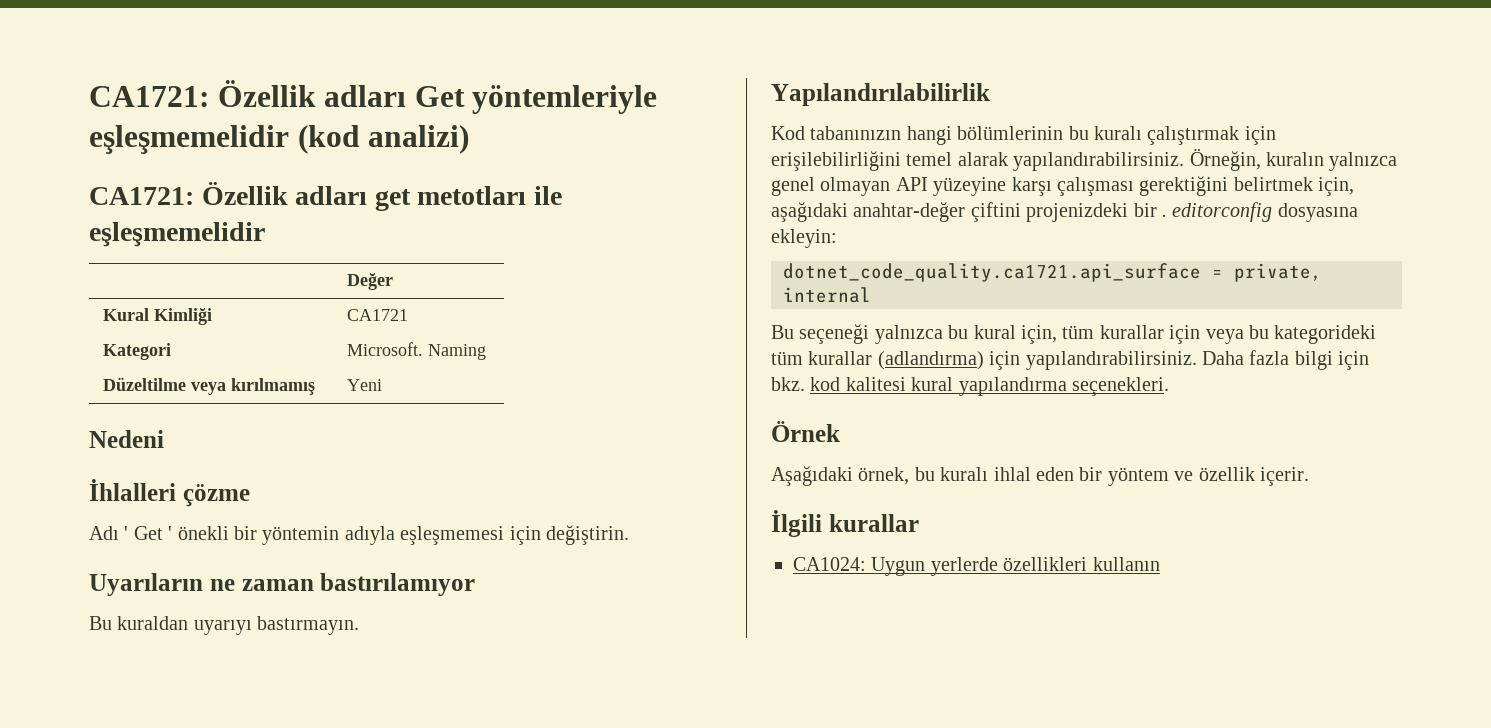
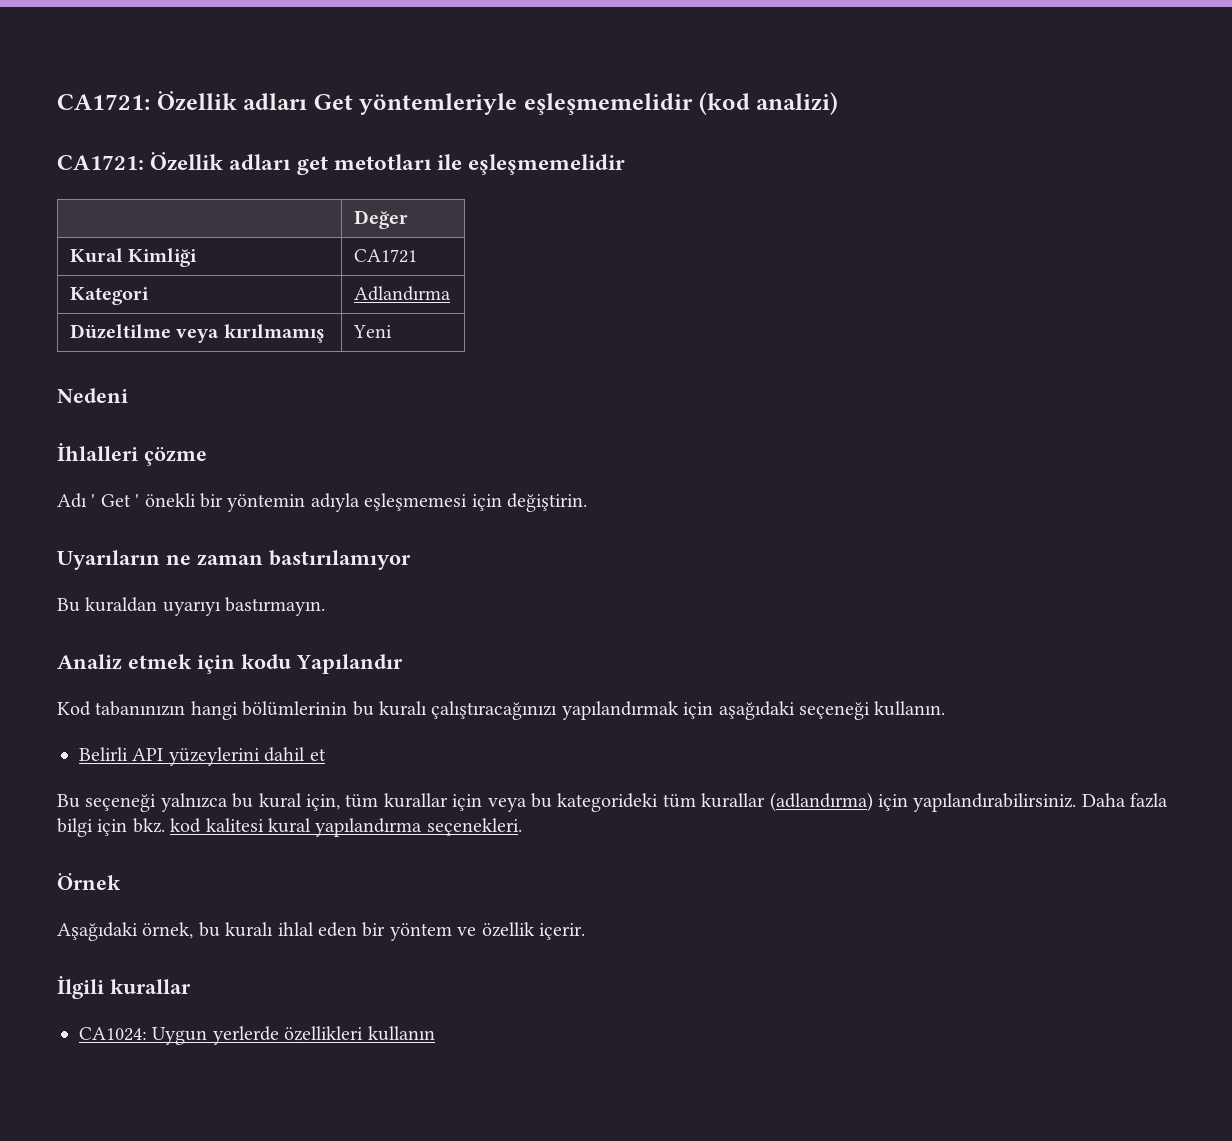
- Kategori | Microsoft. Naming
+ Kategori | Adlandırma
- Yapılandırılabilirlik
+ Analiz etmek için kodu Yapılandır
- Kod tabanınızın hangi bölümlerinin bu kuralı çalıştırmak için erişilebilirliğini temel alarak yapılandırabilirsiniz. Örneğin, kuralın yalnızca genel olmayan API yüzeyine karşı çalışması gerektiğini belirtmek için, aşağıdaki anahtar-değer çiftini projenizdeki bir . editorconfig dosyasına ekleyin:
- dotnet_code_quality.ca1721.api_surface = private, internal
+ Kod tabanınızın hangi bölümlerinin bu kuralı çalıştıracağınızı yapılandırmak için aşağıdaki seçeneği kullanın.
+ Belirli API yüzeylerini dahil et

